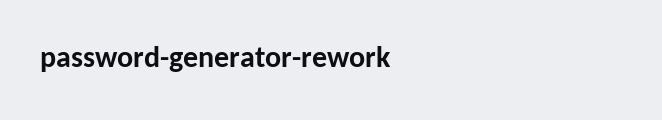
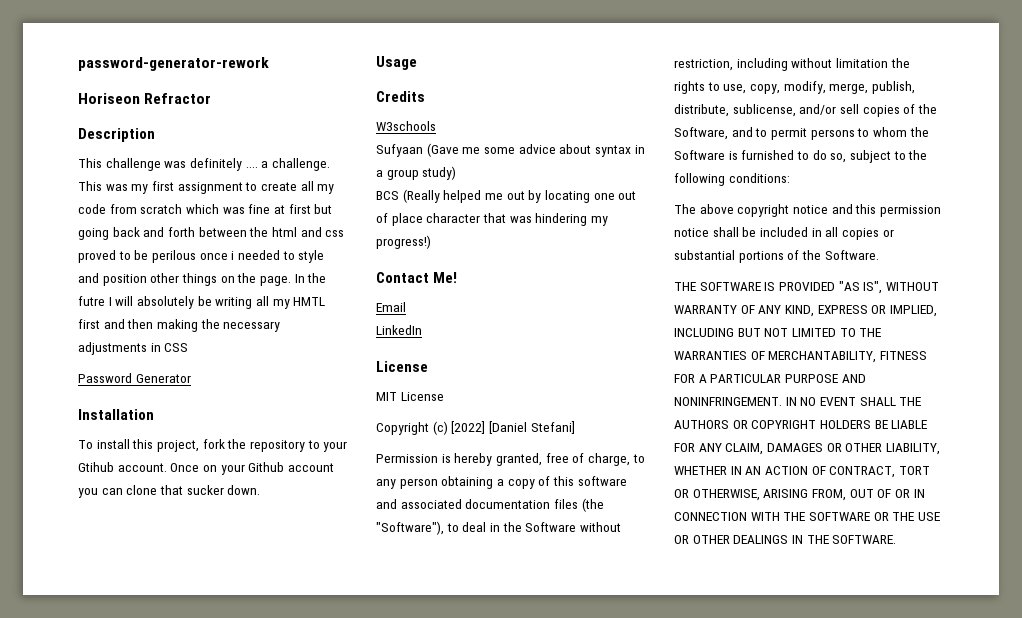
+ Horiseon Refractor
+ Description
+ This challenge was definitely .... a challenge. This was my first assignment to create all my code from scratch which was fine at first but going back and forth between the html and css proved to be perilous once i needed to style and position other things on the page. In the futre I will absolutely be writing all my HMTL first and then making the necessary adjustments in CSS
+ Password Generator
+ Installation
+ To install this project, fork the repository to your Gtihub account. Once on your Github account you can clone that sucker down.
+ Usage
+ Credits
+ W3schools
+ Sufyaan (Gave me some advice about syntax in a group study)
+ BCS (Really helped me out by locating one out of place character that was hindering my progress!)
+ Contact Me!
+ Email
+ LinkedIn
+ License
+ MIT License
+ Copyright (c) [2022] [Daniel Stefani]
+ Permission is hereby granted, free of charge, to any person obtaining a copy of this software and associated documentation files (the "Software"), to deal in the Software without restriction, including without limitation the rights to use, copy, modify, merge, publish, distribute, sublicense, and/or sell copies of the Software, and to permit persons to whom the Software is furnished to do so, subject to the following conditions:
+ The above copyright notice and this permission notice shall be included in all copies or substantial portions of the Software.
+ THE SOFTWARE IS PROVIDED "AS IS", WITHOUT WARRANTY OF ANY KIND, EXPRESS OR IMPLIED, INCLUDING BUT NOT LIMITED TO THE WARRANTIES OF MERCHANTABILITY, FITNESS FOR A PARTICULAR PURPOSE AND NONINFRINGEMENT. IN NO EVENT SHALL THE AUTHORS OR COPYRIGHT HOLDERS BE LIABLE FOR ANY CLAIM, DAMAGES OR OTHER LIABILITY, WHETHER IN AN ACTION OF CONTRACT, TORT OR OTHERWISE, ARISING FROM, OUT OF OR IN CONNECTION WITH THE SOFTWARE OR THE USE OR OTHER DEALINGS IN THE SOFTWARE.

